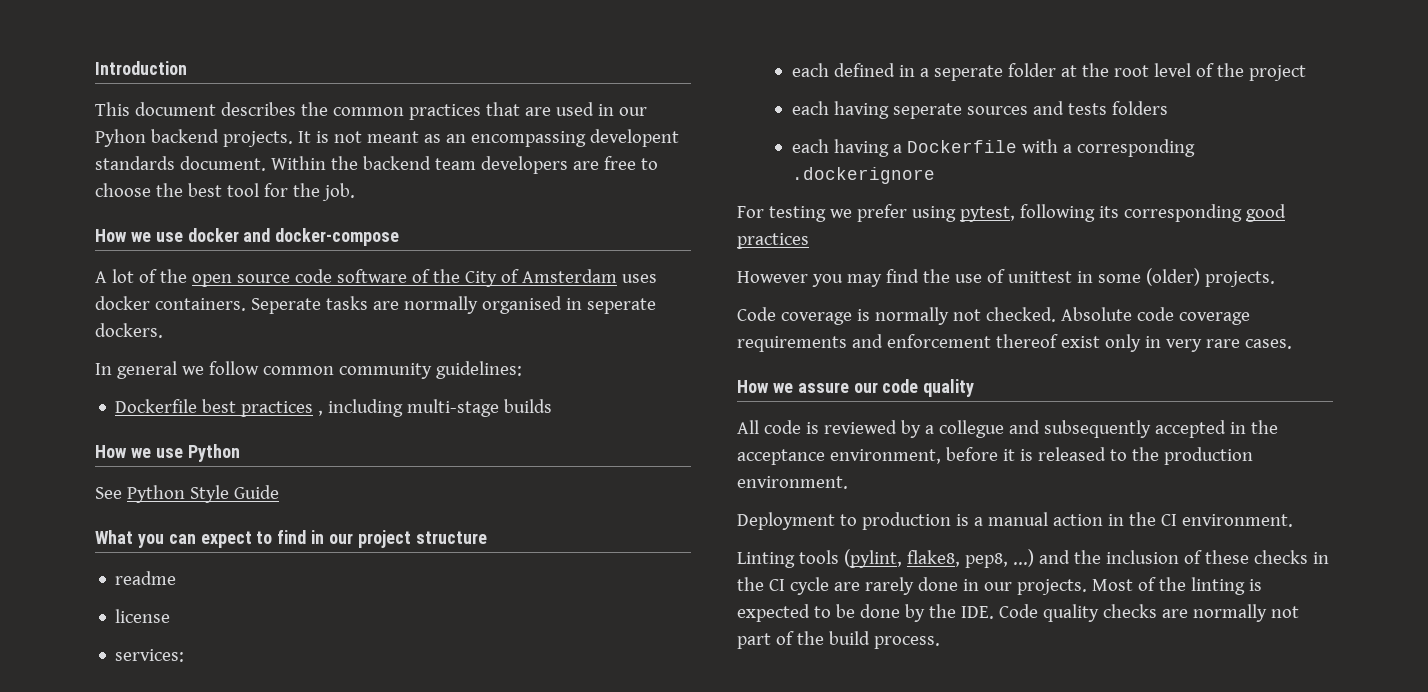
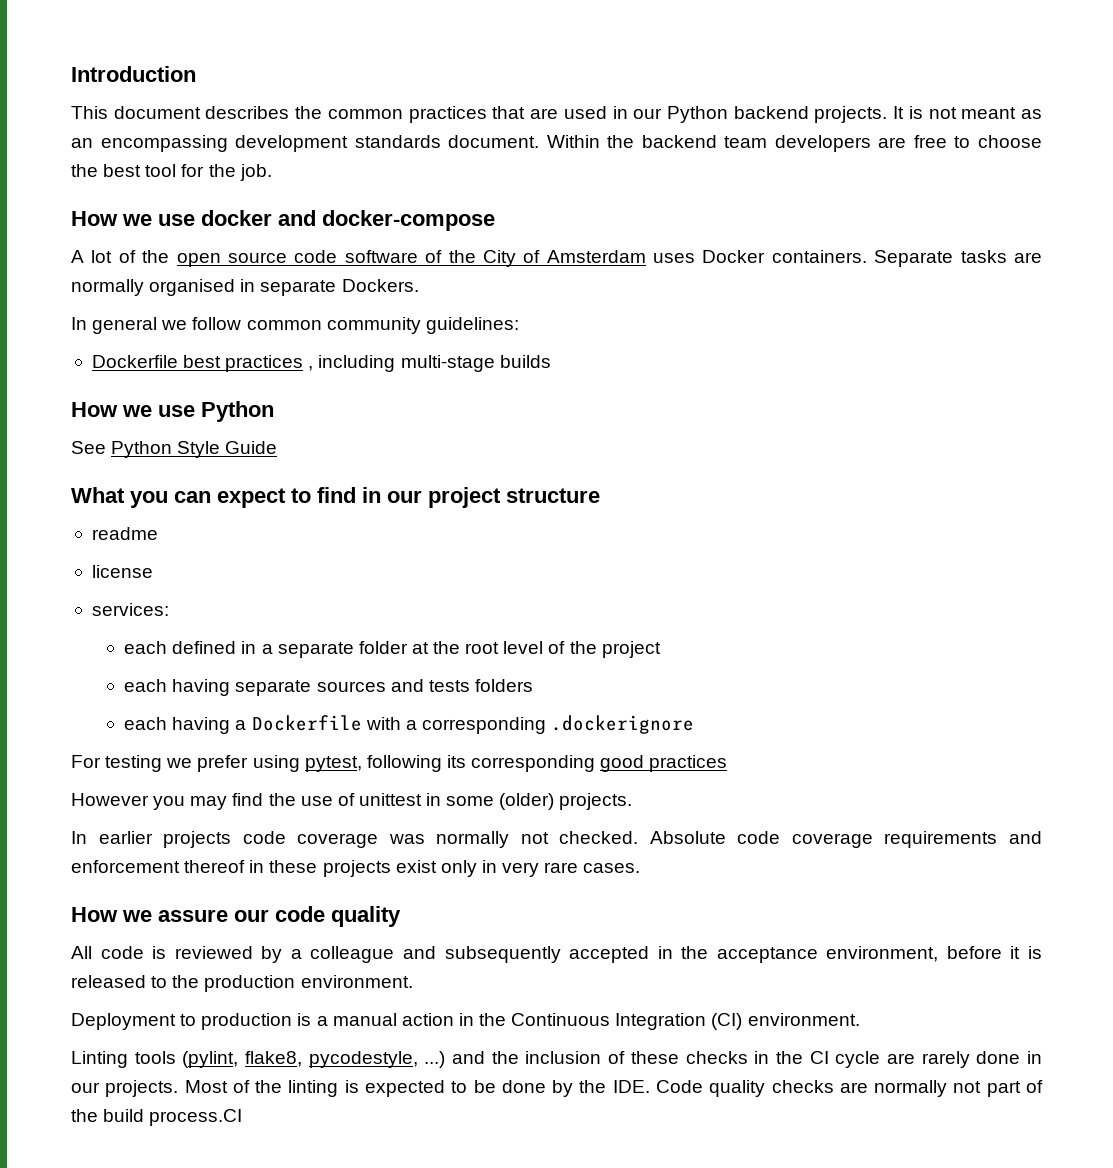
- This document describes the common practices that are used in our Pyhon backend projects.
+ This document describes the common practices that are used in our Python backend projects.
- It is not meant as an encompassing developent standards document.
+ It is not meant as an encompassing development standards document.
- A lot of the open source code software of the City of Amsterdam uses docker containers. Seperate tasks are normally organised in seperate dockers.
+ A lot of the open source code software of the City of Amsterdam uses Docker containers. Separate tasks are normally organised in separate Dockers.
- each defined in a seperate folder at the root level of the project
+ each defined in a separate folder at the root level of the project
- each having seperate sources and tests folders
+ each having separate sources and tests folders
- Code coverage is normally not checked.
+ In earlier projects code coverage was normally not checked.
- Absolute code coverage requirements and enforcement thereof exist only in very rare cases.
+ Absolute code coverage requirements and enforcement thereof in these projects exist only in very rare cases.
- All code is reviewed by a collegue and subsequently accepted in the acceptance environment, before it is released to the production environment.
+ All code is reviewed by a colleague and subsequently accepted in the acceptance environment, before it is released to the production environment.
- Deployment to production is a manual action in the CI environment.
+ Deployment to production is a manual action in the Continuous Integration (CI) environment.
- Linting tools (pylint, flake8, pep8, ...) and the inclusion of these checks in the CI cycle are rarely done in our projects.
+ Linting tools (pylint, flake8, pycodestyle, ...) and the inclusion of these checks in the CI cycle are rarely done in our projects.
- Most of the linting is expected to be done by the IDE. Code quality checks are normally not part of the build process.
+ Most of the linting is expected to be done by the IDE. Code quality checks are normally not part of the build process.CI

